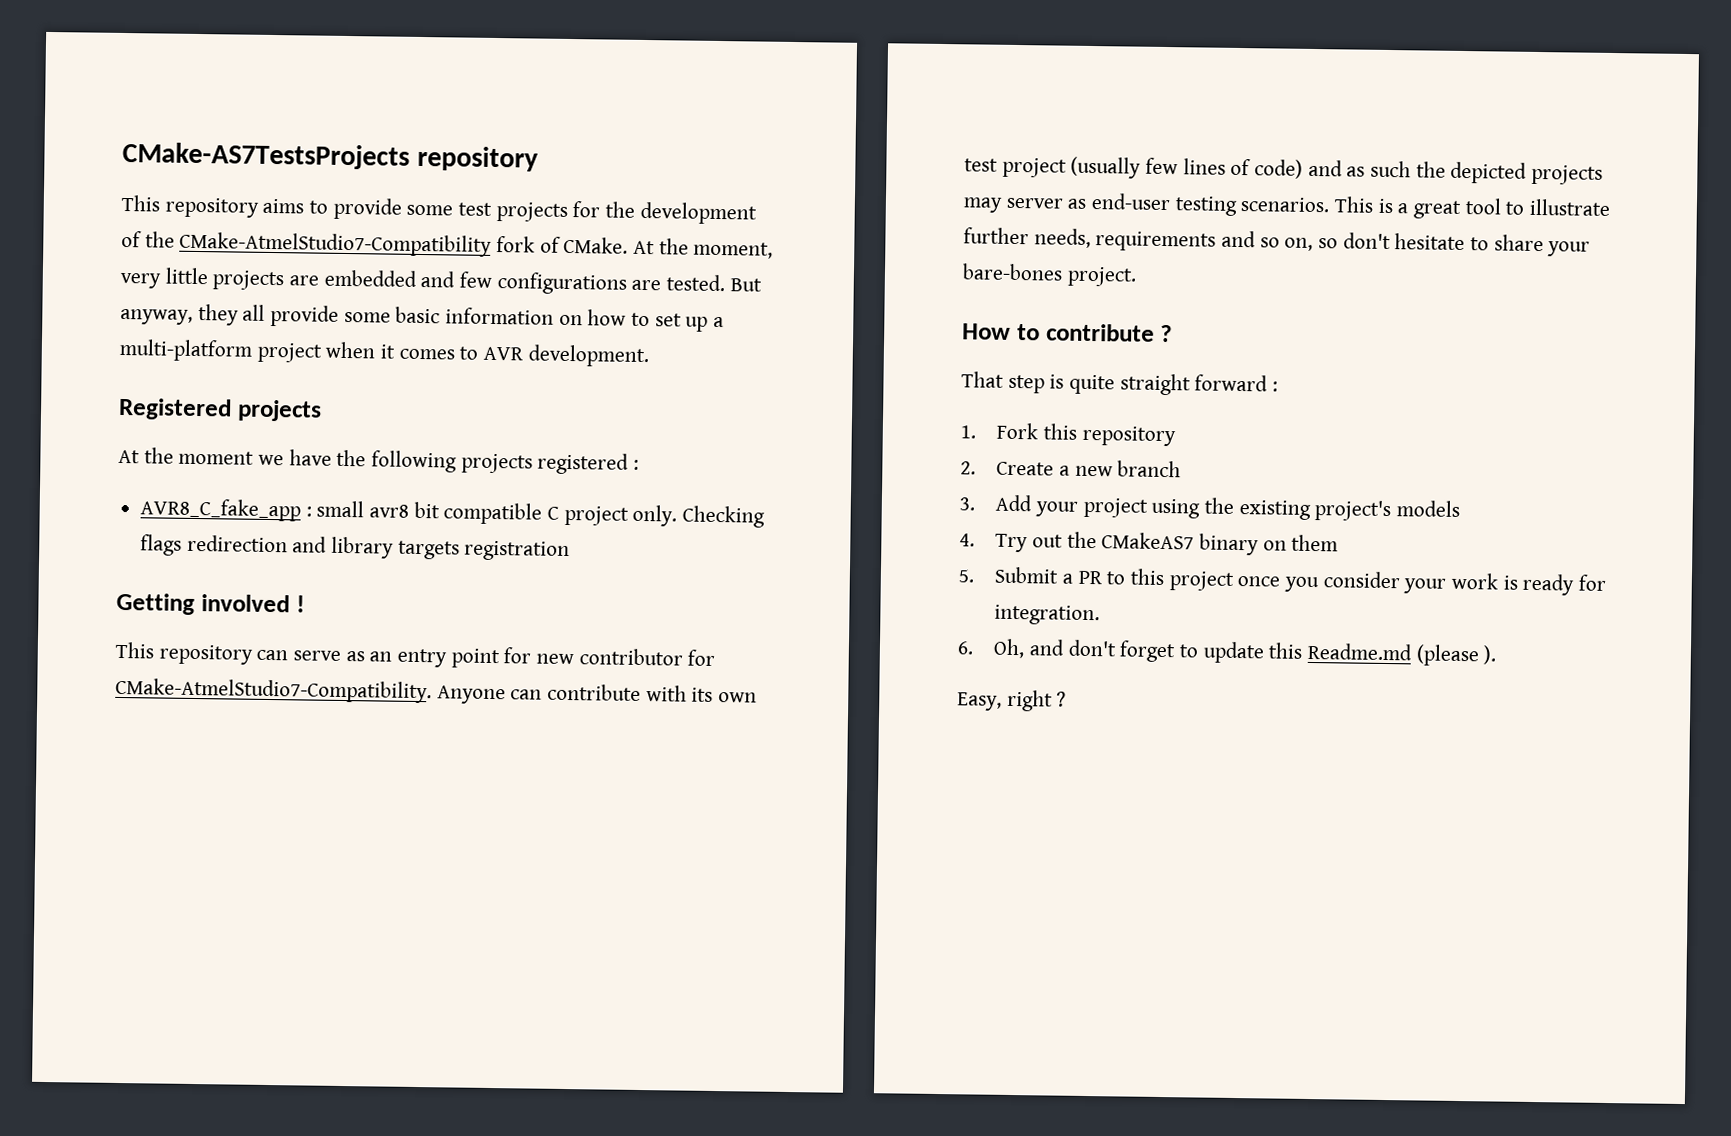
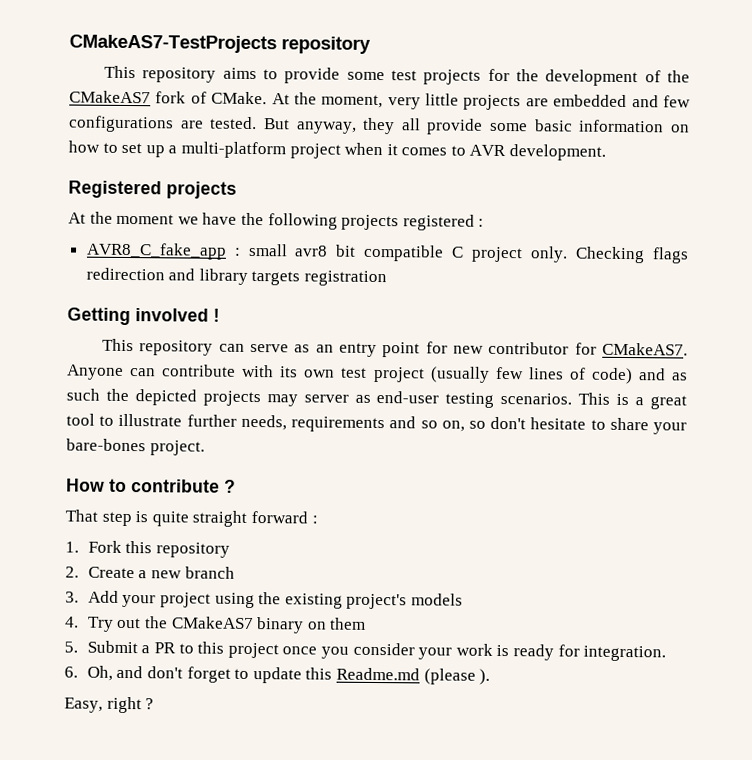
- CMake-AS7TestsProjects repository
+ CMakeAS7-TestProjects repository
- This repository aims to provide some test projects for the development of the CMake-AtmelStudio7-Compatibility fork of CMake.
+ This repository aims to provide some test projects for the development of the CMakeAS7 fork of CMake.
- This repository can serve as an entry point for new contributor for CMake-AtmelStudio7-Compatibility.
+ This repository can serve as an entry point for new contributor for CMakeAS7.

